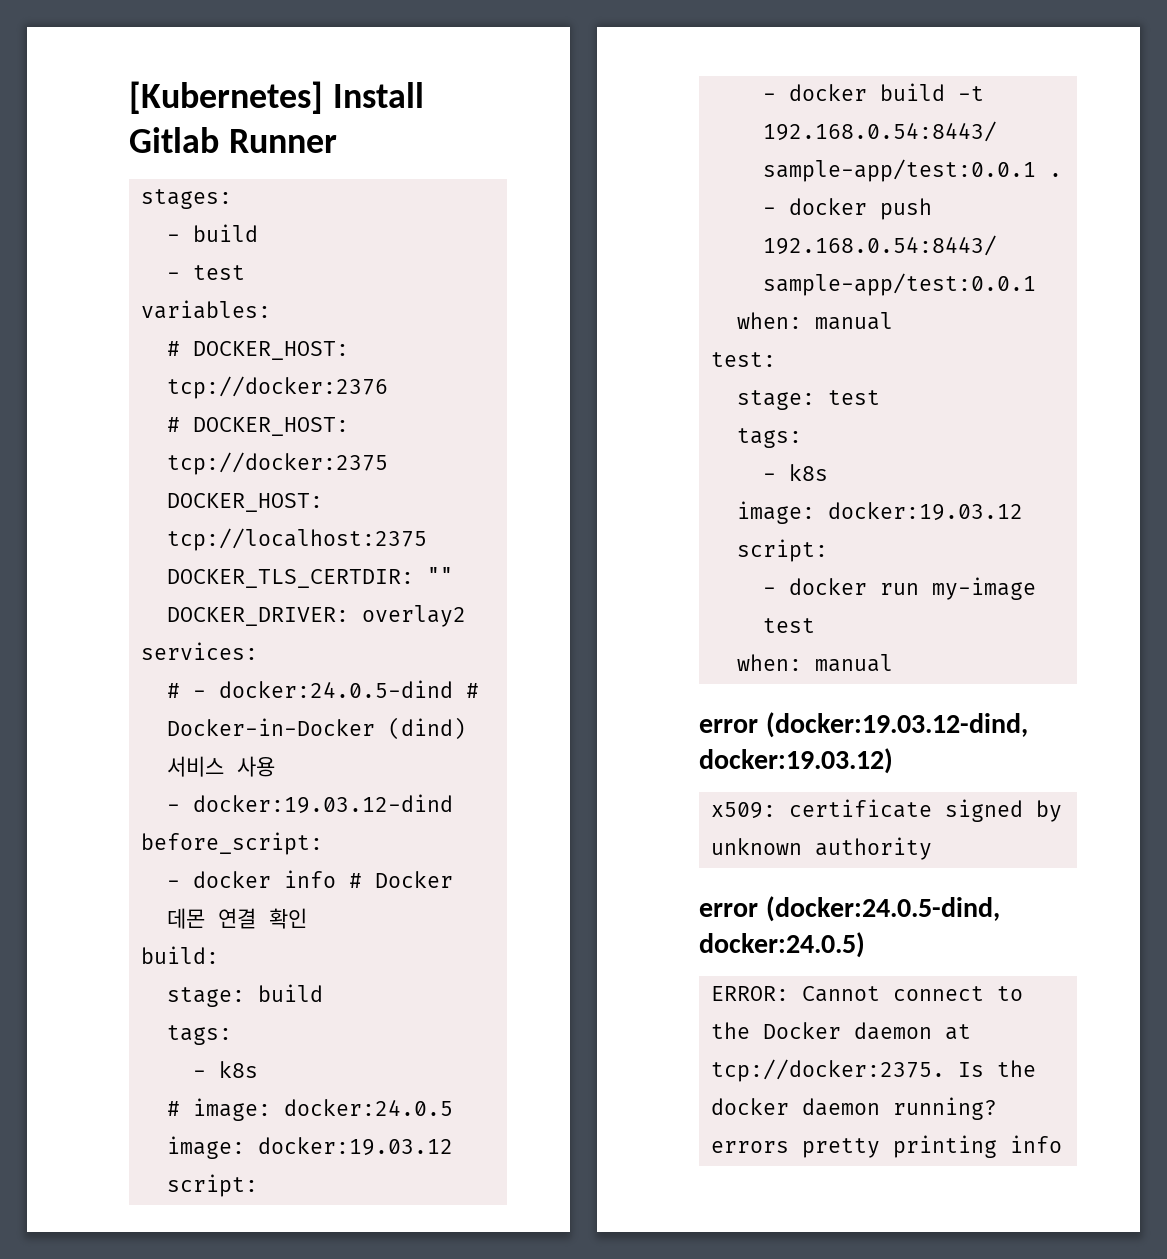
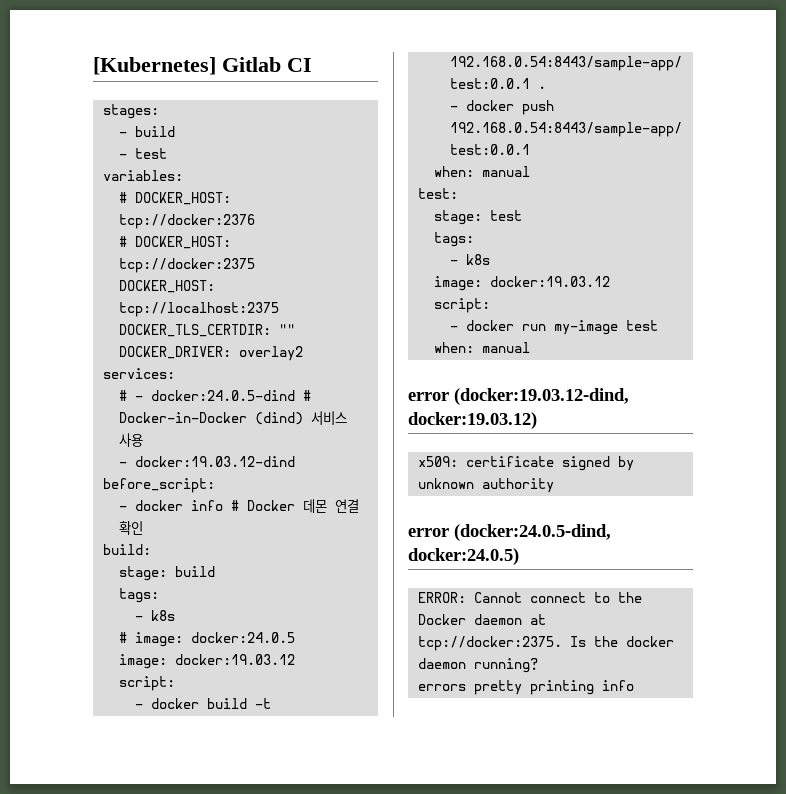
- [Kubernetes] Install Gitlab Runner
+ [Kubernetes] Gitlab CI

